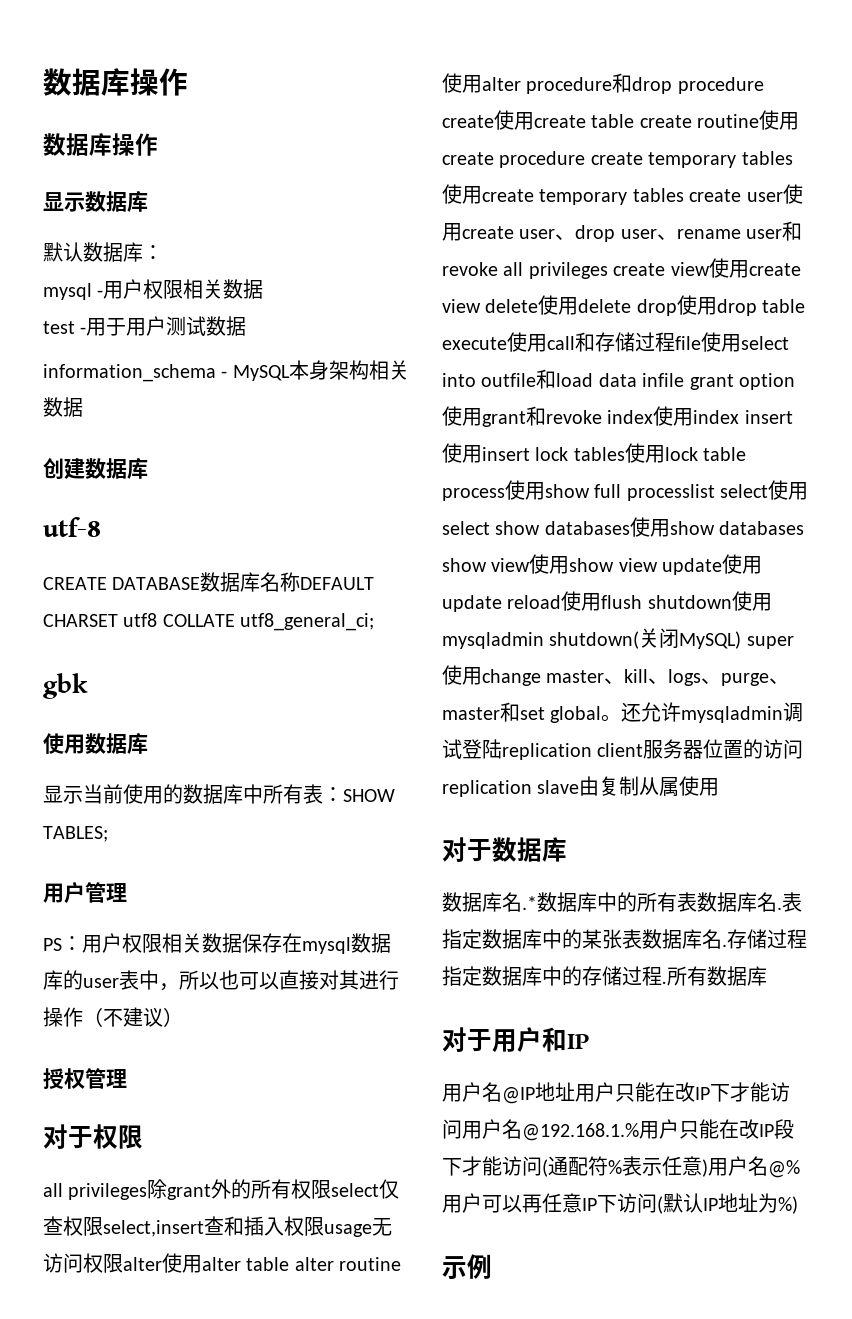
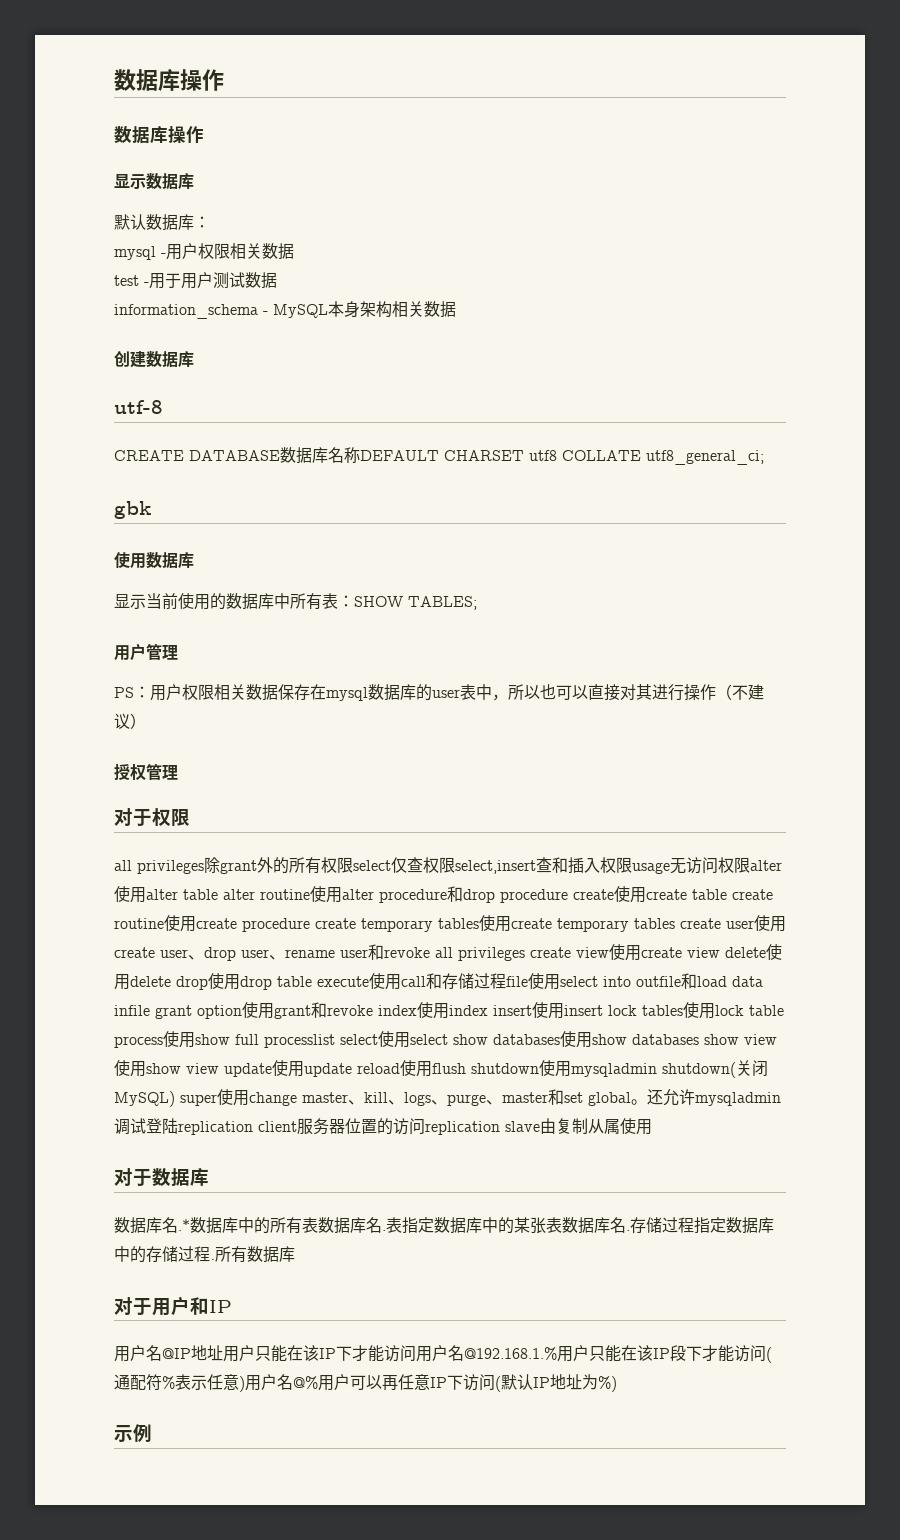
- 用户名@IP地址用户只能在改IP下才能访问用户名@192.168.1.%用户只能在改IP段下才能访问(通配符%表示任意)用户名@%用户可以再任意IP下访问(默认IP地址为%)
+ 用户名@IP地址用户只能在该IP下才能访问用户名@192.168.1.%用户只能在该IP段下才能访问(通配符%表示任意)用户名@%用户可以再任意IP下访问(默认IP地址为%)

